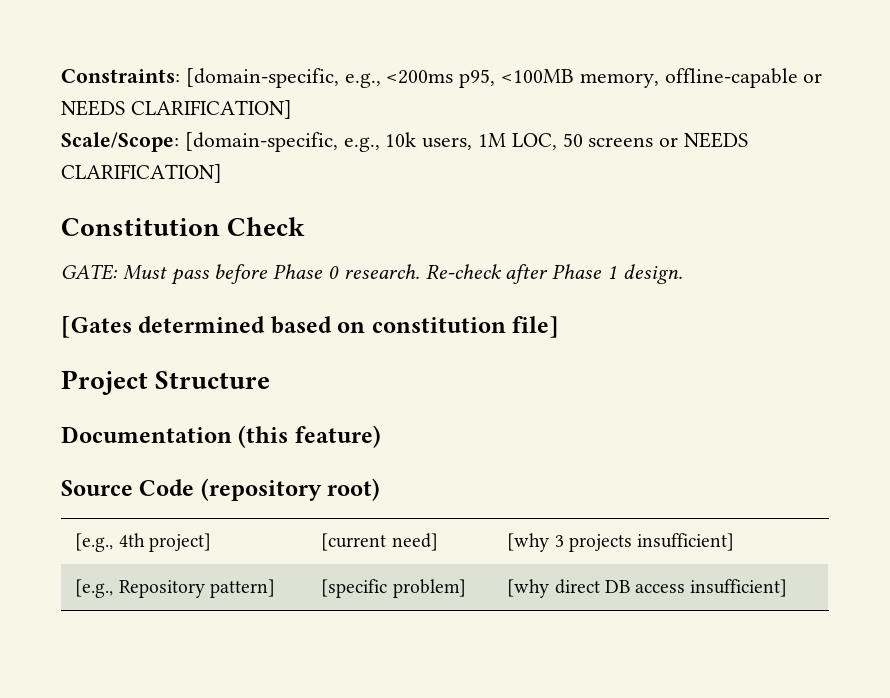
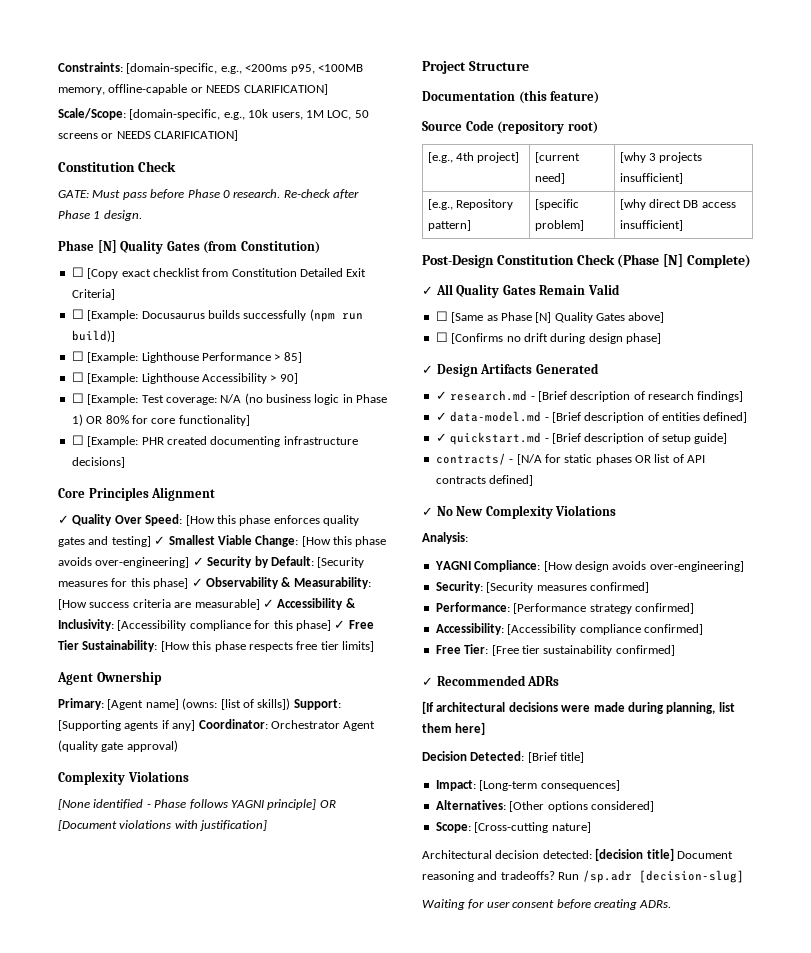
- [Gates determined based on constitution file]
+ Phase [N] Quality Gates (from Constitution)
+ ☐ [Copy exact checklist from Constitution Detailed Exit Criteria]
+ ☐ [Example: Docusaurus builds successfully (npm run build)]
+ ☐ [Example: Lighthouse Performance > 85]
+ ☐ [Example: Lighthouse Accessibility > 90]
+ ☐ [Example: Test coverage: N/A (no business logic in Phase 1) OR 80% for core functionality]
+ ☐ [Example: PHR created documenting infrastructure decisions]
+ Core Principles Alignment
+ ✓ Quality Over Speed: [How this phase enforces quality gates and testing] ✓ Smallest Viable Change: [How this phase avoids over-engineering] ✓ Security by Default: [Security measures for this phase] ✓ Observability & Measurability: [How success criteria are measurable] ✓ Accessibility & Inclusivity: [Accessibility compliance for this phase] ✓ Free Tier Sustainability: [How this phase respects free tier limits]
+ Agent Ownership
+ Primary: [Agent name] (owns: [list of skills]) Support: [Supporting agents if any] Coordinator: Orchestrator Agent (quality gate approval)
+ Complexity Violations
+ [None identified - Phase follows YAGNI principle] OR [Document violations with justification]
+ Post-Design Constitution Check (Phase [N] Complete)
+ ✓ All Quality Gates Remain Valid
+ ☐ [Same as Phase [N] Quality Gates above]
+ ☐ [Confirms no drift during design phase]
+ ✓ Design Artifacts Generated
+ ✓ research.md - [Brief description of research findings]
+ ✓ data-model.md - [Brief description of entities defined]
+ ✓ quickstart.md - [Brief description of setup guide]
+ contracts/ - [N/A for static phases OR list of API contracts defined]
+ ✓ No New Complexity Violations
+ Analysis:
+ YAGNI Compliance: [How design avoids over-engineering]
+ Security: [Security measures confirmed]
+ Performance: [Performance strategy confirmed]
+ Accessibility: [Accessibility compliance confirmed]
+ Free Tier: [Free tier sustainability confirmed]
+ ✓ Recommended ADRs
+ [If architectural decisions were made during planning, list them here]
+ Decision Detected: [Brief title]
+ Impact: [Long-term consequences]
+ Alternatives: [Other options considered]
+ Scope: [Cross-cutting nature]
+ Architectural decision detected: [decision title] Document reasoning and tradeoffs? Run /sp.adr [decision-slug]
+ Waiting for user consent before creating ADRs.

